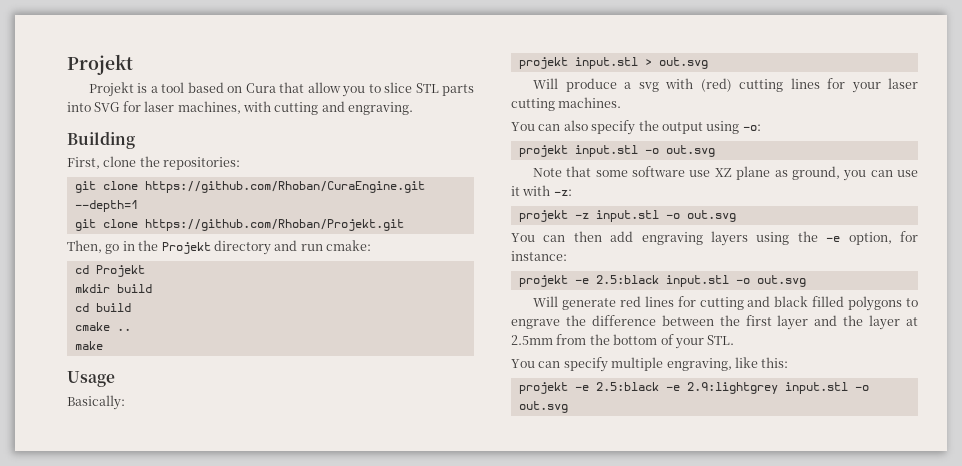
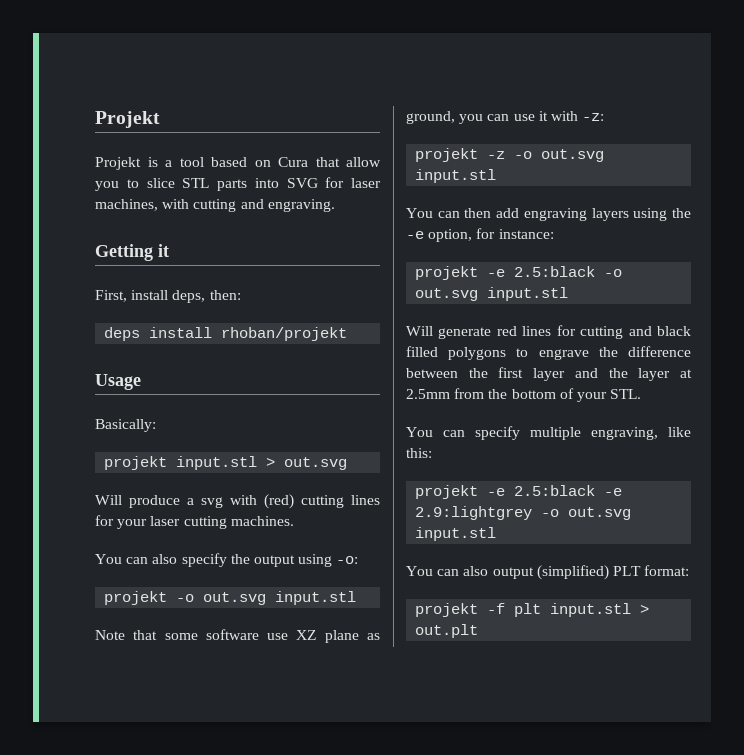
- Building
+ Getting it
- First, clone the repositories:
- git clone https://github.com/Rhoban/CuraEngine.git --depth=1
- git clone https://github.com/Rhoban/Projekt.git
- Then, go in the Projekt directory and run cmake:
- cd Projekt
- mkdir build
- cd build
- cmake ..
- make
+ First, install deps, then:
+ deps install rhoban/projekt
- projekt input.stl -o out.svg
+ projekt -o out.svg input.stl
- projekt -z input.stl -o out.svg
+ projekt -z -o out.svg input.stl
- projekt -e 2.5:black input.stl -o out.svg
+ projekt -e 2.5:black -o out.svg input.stl
- projekt -e 2.5:black -e 2.9:lightgrey input.stl -o out.svg
+ projekt -e 2.5:black -e 2.9:lightgrey -o out.svg input.stl
+ You can also output (simplified) PLT format:
+ projekt -f plt input.stl > out.plt

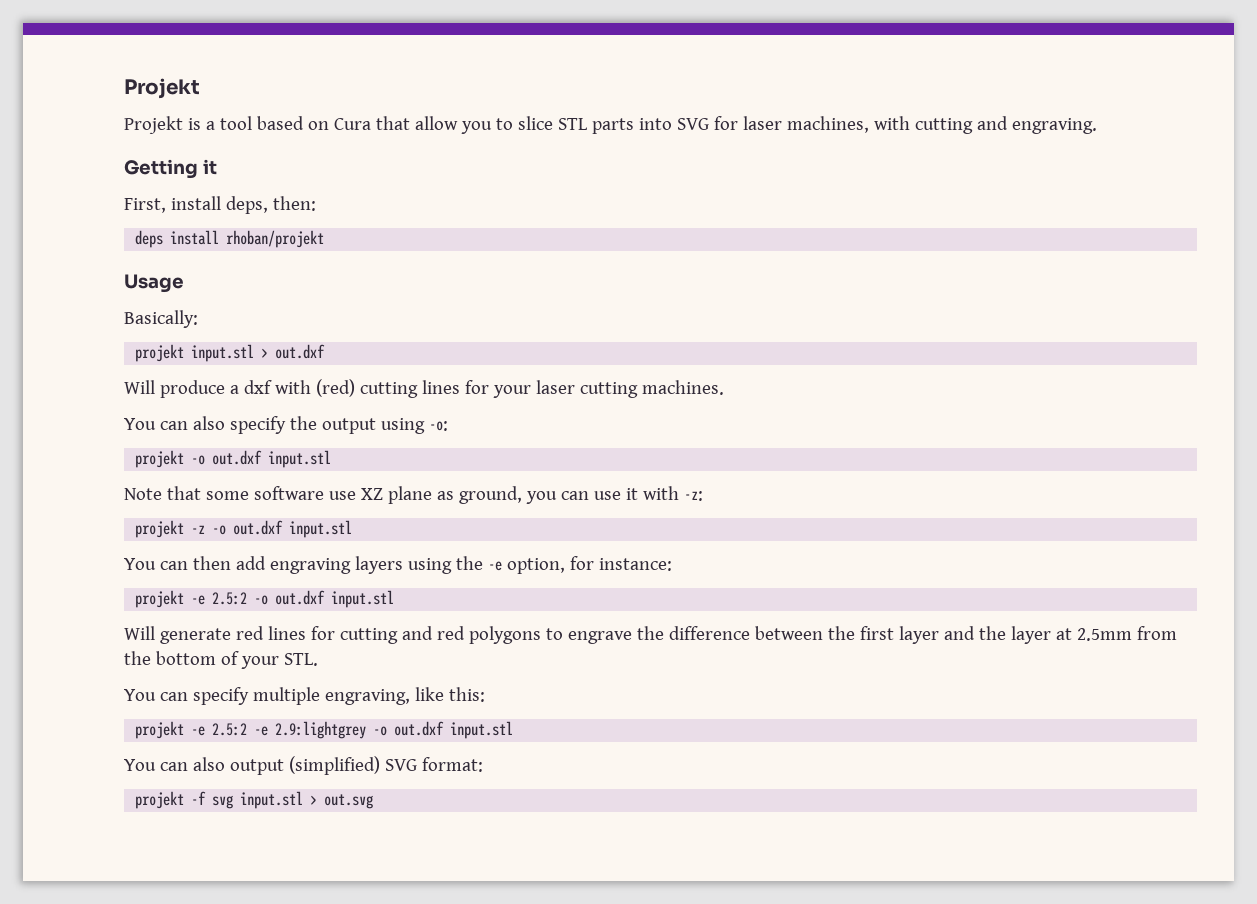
- projekt input.stl > out.svg
+ projekt input.stl > out.dxf
- Will produce a svg with (red) cutting lines for your laser cutting machines.
+ Will produce a dxf with (red) cutting lines for your laser cutting machines.
- projekt -o out.svg input.stl
+ projekt -o out.dxf input.stl
- projekt -z -o out.svg input.stl
+ projekt -z -o out.dxf input.stl
- projekt -e 2.5:black -o out.svg input.stl
+ projekt -e 2.5:2 -o out.dxf input.stl
- Will generate red lines for cutting and black filled polygons to engrave the difference between the first layer and the layer at 2.5mm from the bottom of your STL.
+ Will generate red lines for cutting and red polygons to engrave the difference between the first layer and the layer at 2.5mm from the bottom of your STL.
- projekt -e 2.5:black -e 2.9:lightgrey -o out.svg input.stl
+ projekt -e 2.5:2 -e 2.9:lightgrey -o out.dxf input.stl
- You can also output (simplified) PLT format:
+ You can also output (simplified) SVG format:
- projekt -f plt input.stl > out.plt
+ projekt -f svg input.stl > out.svg

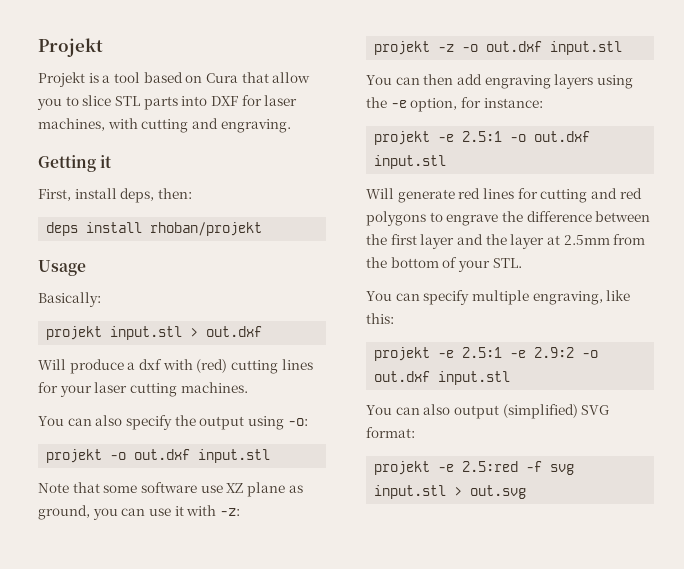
- Projekt is a tool based on Cura that allow you to slice STL parts into SVG for laser machines, with cutting and engraving.
+ Projekt is a tool based on Cura that allow you to slice STL parts into DXF for laser machines, with cutting and engraving.
- projekt -e 2.5:2 -o out.dxf input.stl
+ projekt -e 2.5:1 -o out.dxf input.stl
- projekt -e 2.5:2 -e 2.9:lightgrey -o out.dxf input.stl
+ projekt -e 2.5:1 -e 2.9:2 -o out.dxf input.stl
- projekt -f svg input.stl > out.svg
+ projekt -e 2.5:red -f svg input.stl > out.svg

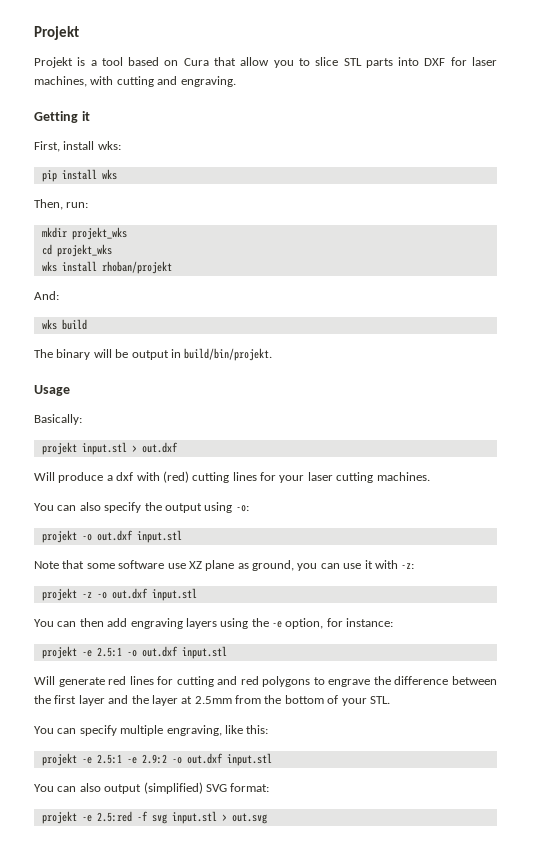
- First, install deps, then:
- deps install rhoban/projekt
+ First, install wks:
+ pip install wks
+ Then, run:
+ mkdir projekt_wks
+ cd projekt_wks
+ wks install rhoban/projekt
+ And:
+ wks build
+ The binary will be output in build/bin/projekt.

